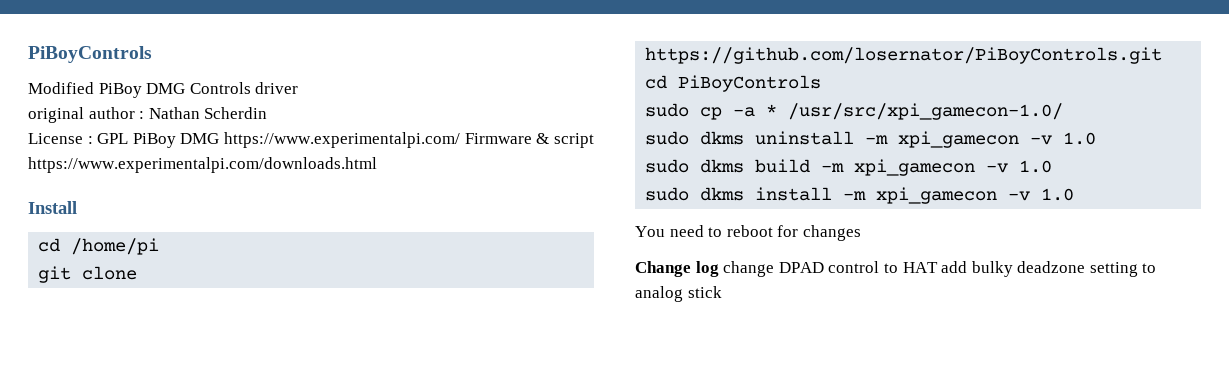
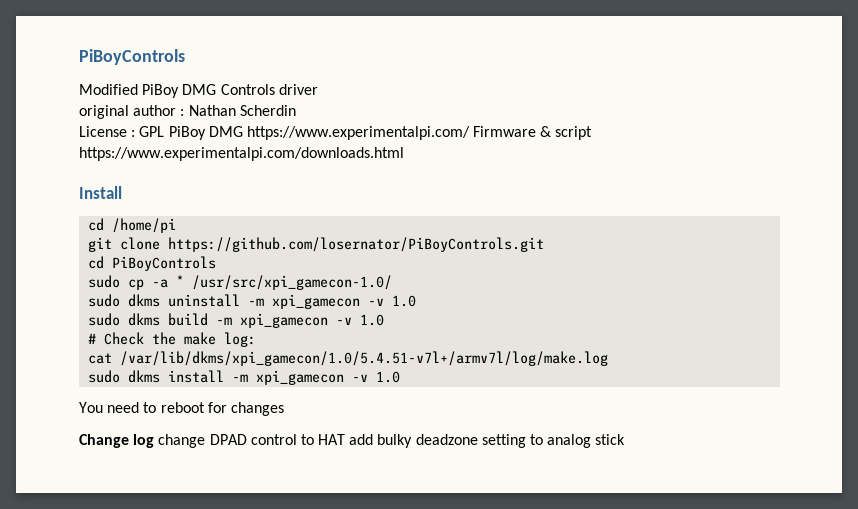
+ # Check the make log:
+ cat /var/lib/dkms/xpi_gamecon/1.0/5.4.51-v7l+/armv7l/log/make.log

